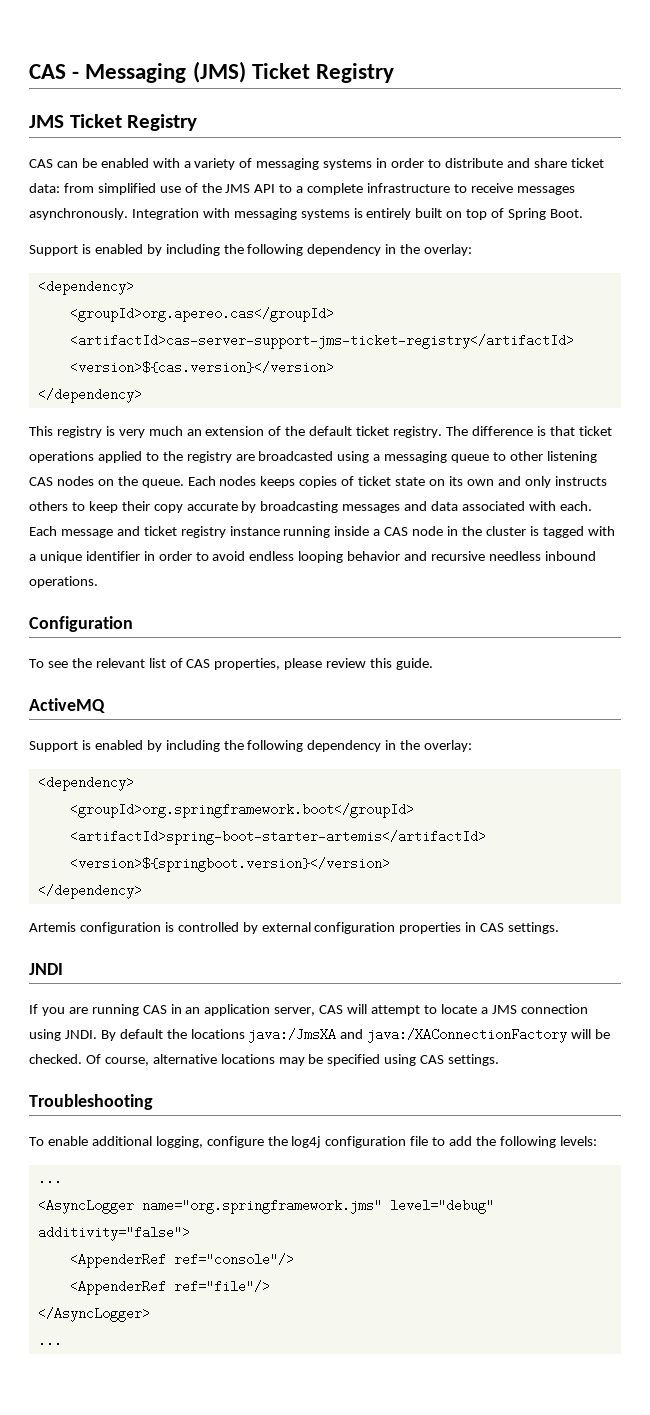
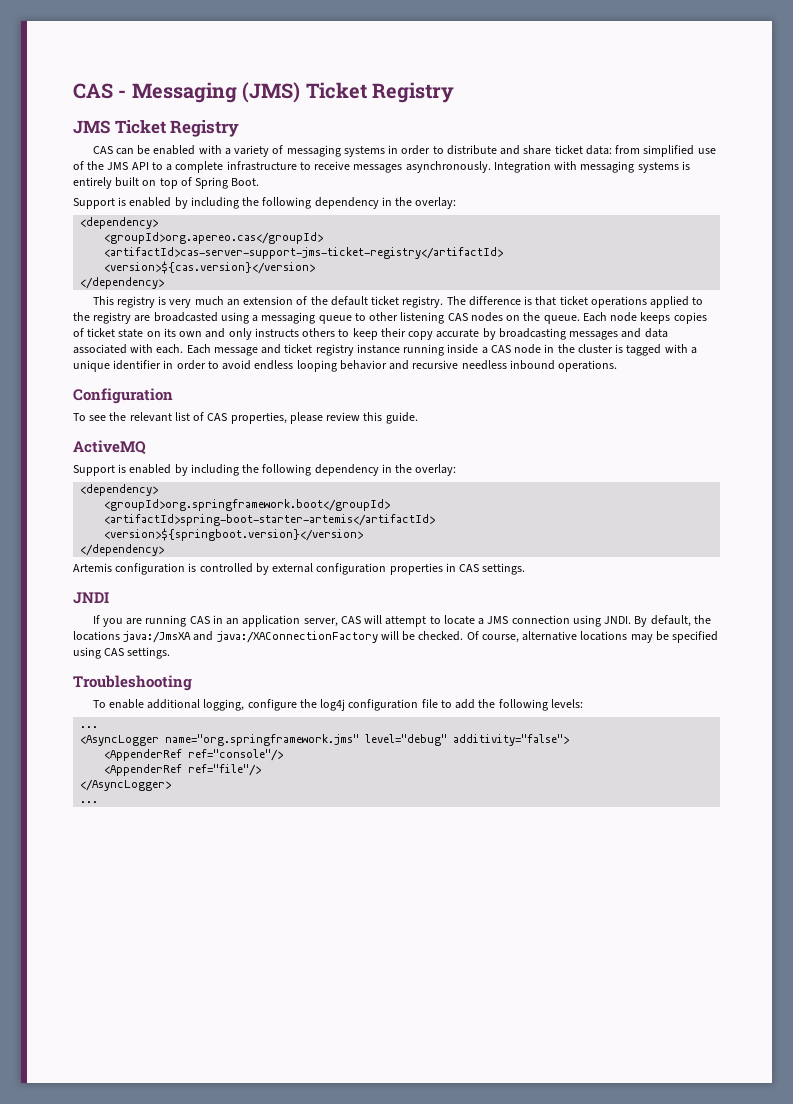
- Each nodes keeps copies of ticket state on its own and only instructs others to keep their copy accurate by broadcasting messages and data associated with each.
+ Each node keeps copies of ticket state on its own and only instructs others to keep their copy accurate by broadcasting messages and data associated with each.
- By default the locations java:/JmsXA and java:/XAConnectionFactory will be checked.
+ By default, the locations java:/JmsXA and java:/XAConnectionFactory will be checked.

